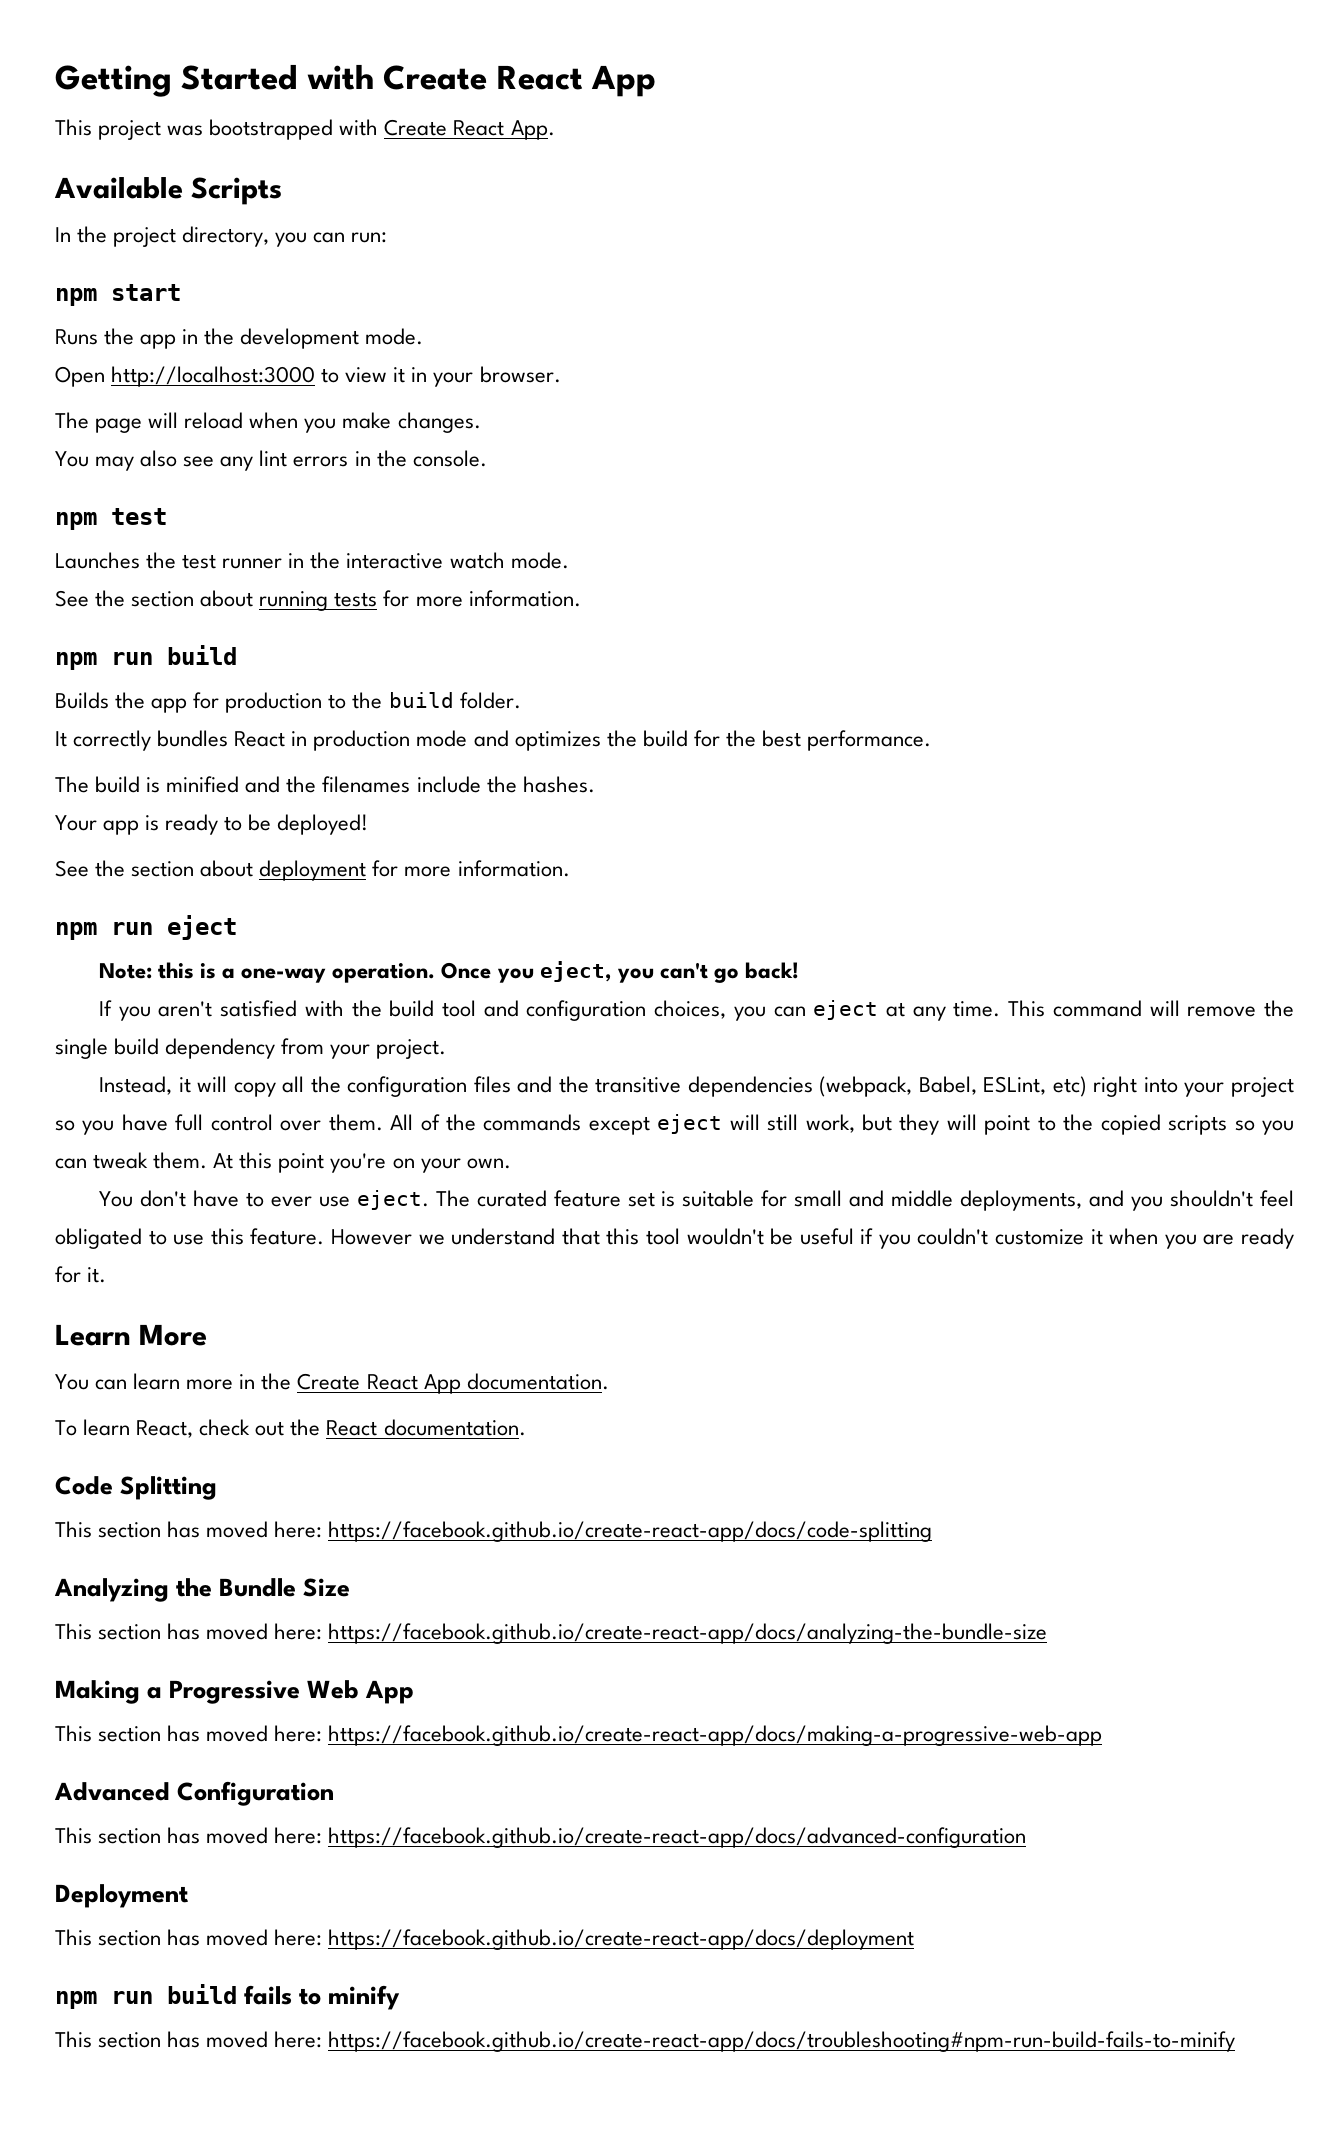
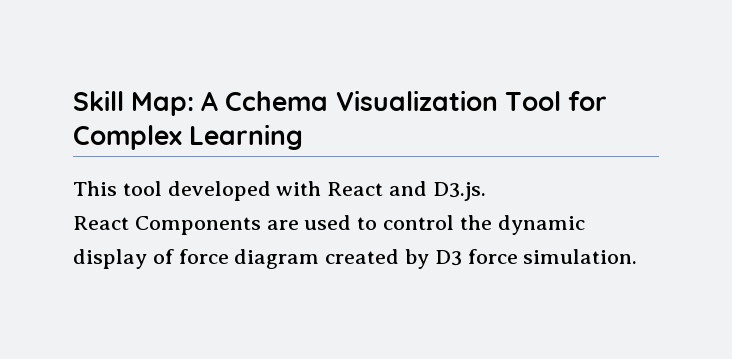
- Getting Started with Create React App
- This project was bootstrapped with Create React App.
- Available Scripts
- In the project directory, you can run:
- npm start
- Runs the app in the development mode.
- Open http://localhost:3000 to view it in your browser.
- The page will reload when you make changes.
- You may also see any lint errors in the console.
- npm test
- Launches the test runner in the interactive watch mode.
- See the section about running tests for more information.
- npm run build
- Builds the app for production to the build folder.
- It correctly bundles React in production mode and optimizes the build for the best performance.
- The build is minified and the filenames include the hashes.
- Your app is ready to be deployed!
- See the section about deployment for more information.
- npm run eject
- Note: this is a one-way operation. Once you eject, you can't go back!
- If you aren't satisfied with the build tool and configuration choices, you can eject at any time. This command will remove the single build dependency from your project.
- Instead, it will copy all the configuration files and the transitive dependencies (webpack, Babel, ESLint, etc) right into your project so you have full control over them. All of the commands except eject will still work, but they will point to the copied scripts so you can tweak them. At this point you're on your own.
- You don't have to ever use eject. The curated feature set is suitable for small and middle deployments, and you shouldn't feel obligated to use this feature. However we understand that this tool wouldn't be useful if you couldn't customize it when you are ready for it.
- Learn More
- You can learn more in the Create React App documentation.
- To learn React, check out the React documentation.
- Code Splitting
- This section has moved here: https://facebook.github.io/create-react-app/docs/code-splitting
- Analyzing the Bundle Size
- This section has moved here: https://facebook.github.io/create-react-app/docs/analyzing-the-bundle-size
- Making a Progressive Web App
- This section has moved here: https://facebook.github.io/create-react-app/docs/making-a-progressive-web-app
- Advanced Configuration
- This section has moved here: https://facebook.github.io/create-react-app/docs/advanced-configuration
- Deployment
- This section has moved here: https://facebook.github.io/create-react-app/docs/deployment
- npm run build fails to minify
- This section has moved here: https://facebook.github.io/create-react-app/docs/troubleshooting#npm-run-build-fails-to-minify
+ Skill Map: A Cchema Visualization Tool for Complex Learning
+ This tool developed with React and D3.js.
+ React Components are used to control the dynamic display of force diagram created by D3 force simulation.

